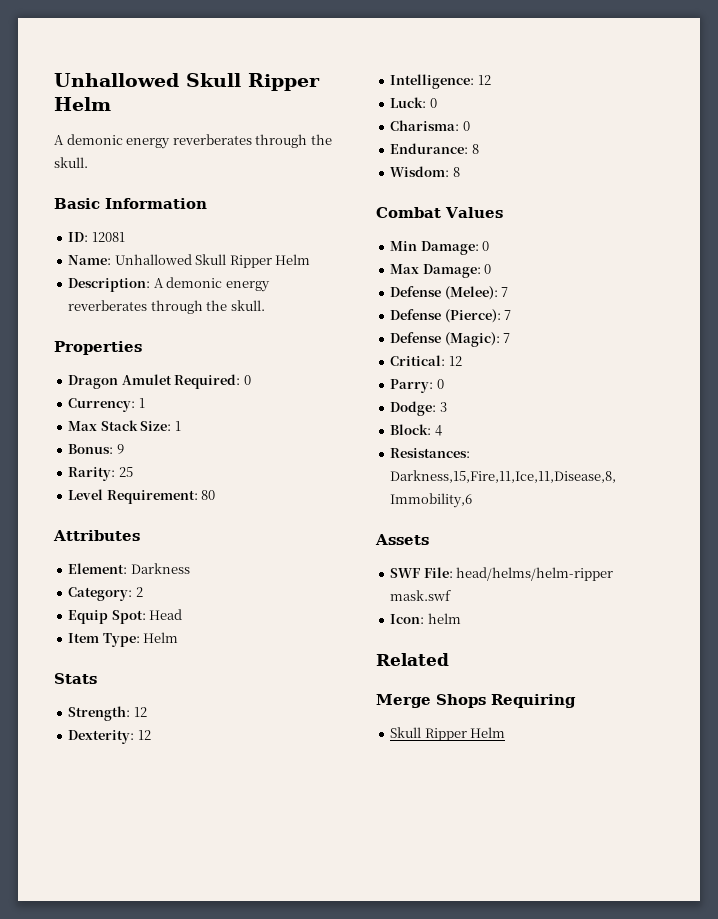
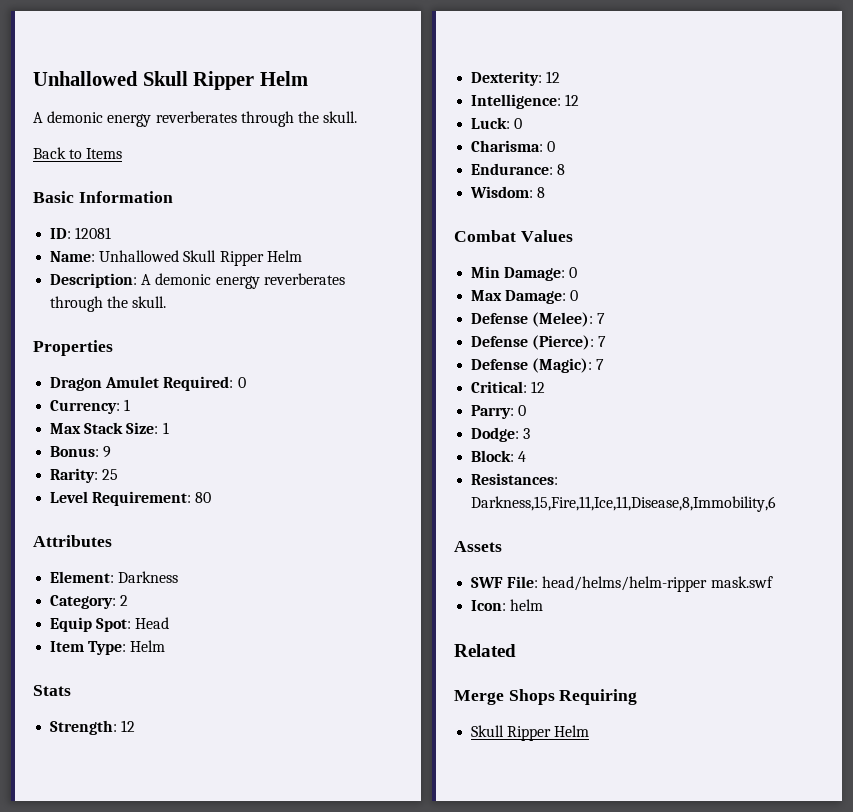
+ Back to Items

